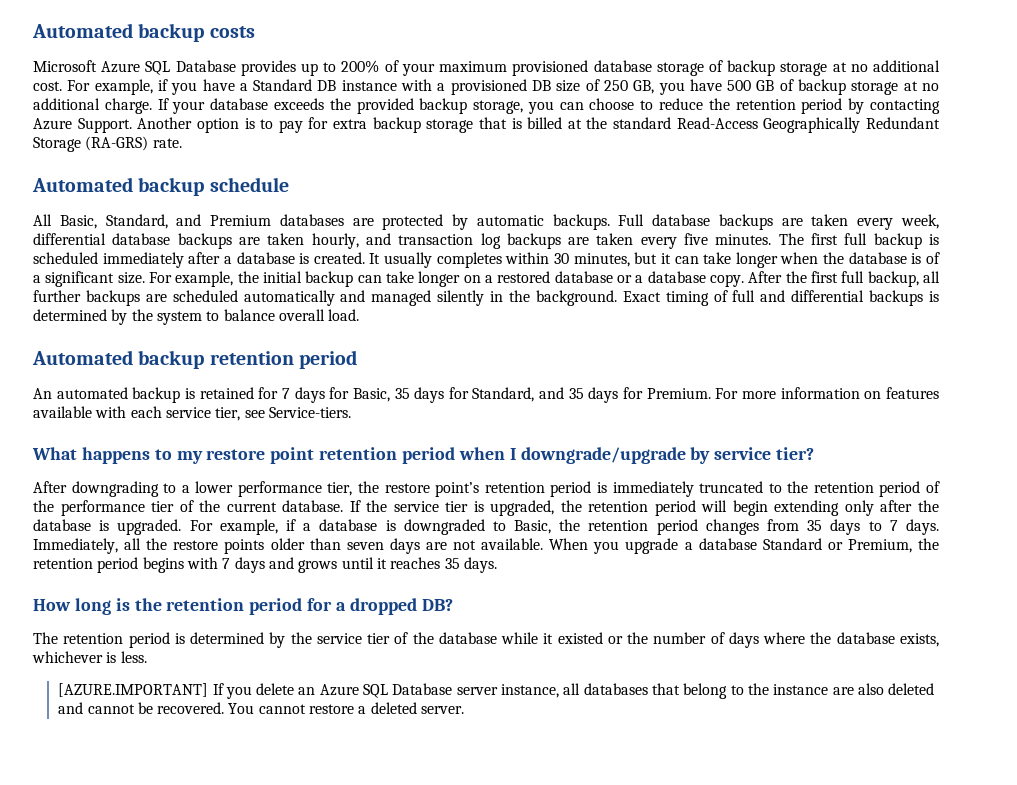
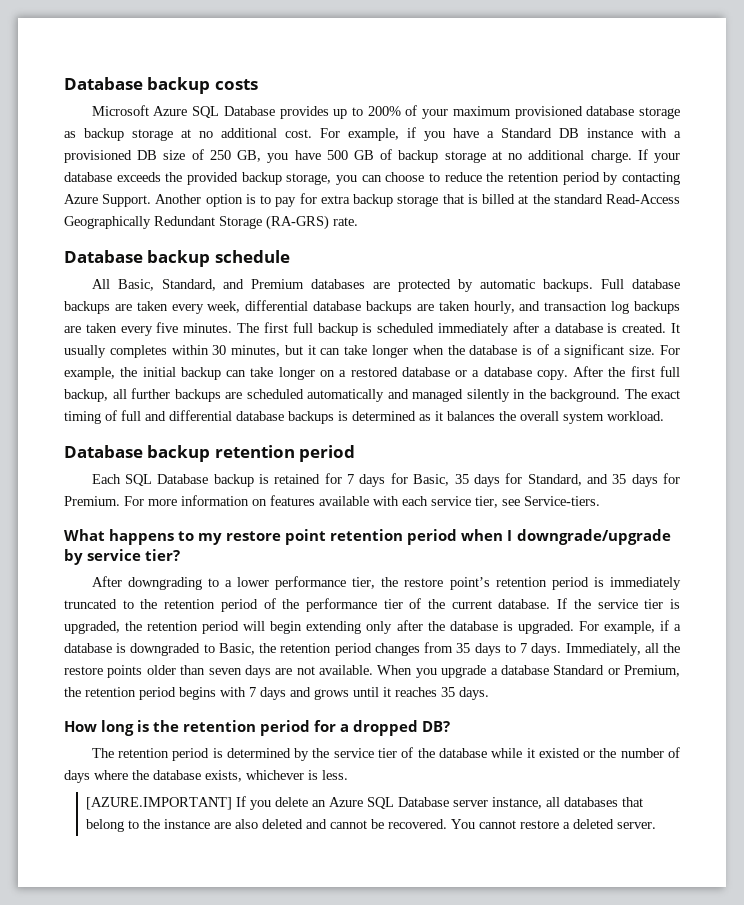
- Automated backup costs
+ Database backup costs
- Microsoft Azure SQL Database provides up to 200% of your maximum provisioned database storage of backup storage at no additional cost.
+ Microsoft Azure SQL Database provides up to 200% of your maximum provisioned database storage as backup storage at no additional cost.
- Automated backup schedule
+ Database backup schedule
- Exact timing of full and differential backups is determined by the system to balance overall load.
- Automated backup retention period
+ The exact timing of full and differential database backups is determined as it balances the overall system workload.
+ Database backup retention period
- An automated backup is retained for 7 days for Basic, 35 days for Standard, and 35 days for Premium.
+ Each SQL Database backup is retained for 7 days for Basic, 35 days for Standard, and 35 days for Premium.

